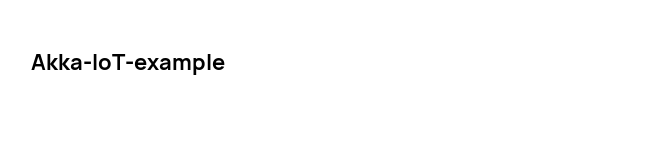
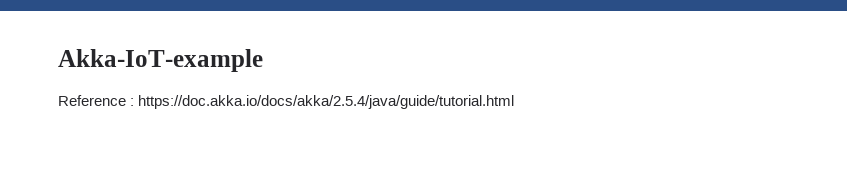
+ Reference : https://doc.akka.io/docs/akka/2.5.4/java/guide/tutorial.html

